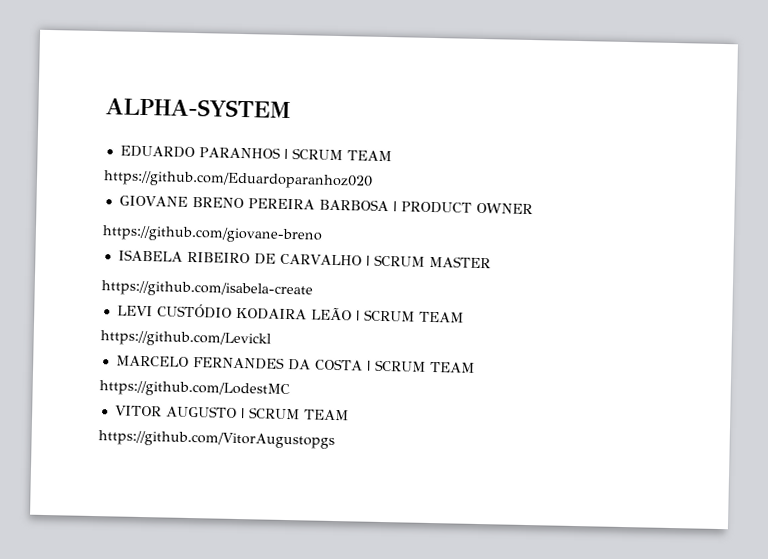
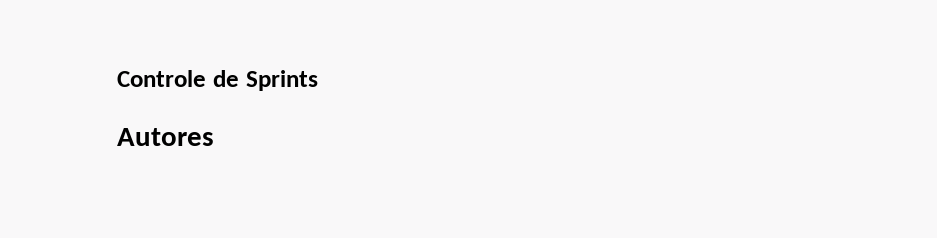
- ALPHA-SYSTEM
- EDUARDO PARANHOS | SCRUM TEAM
- https://github.com/Eduardoparanhoz020
- GIOVANE BRENO PEREIRA BARBOSA | PRODUCT OWNER
- https://github.com/giovane-breno
- ISABELA RIBEIRO DE CARVALHO | SCRUM MASTER
- https://github.com/isabela-create
- LEVI CUSTÓDIO KODAIRA LEÃO | SCRUM TEAM
- https://github.com/Levickl
- MARCELO FERNANDES DA COSTA | SCRUM TEAM
- https://github.com/LodestMC
- VITOR AUGUSTO | SCRUM TEAM
- https://github.com/VitorAugustopgs
+ Controle de Sprints
+ Autores

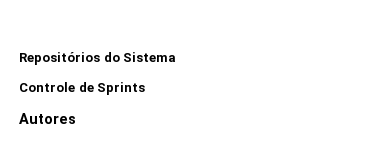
+ Repositórios do Sistema

